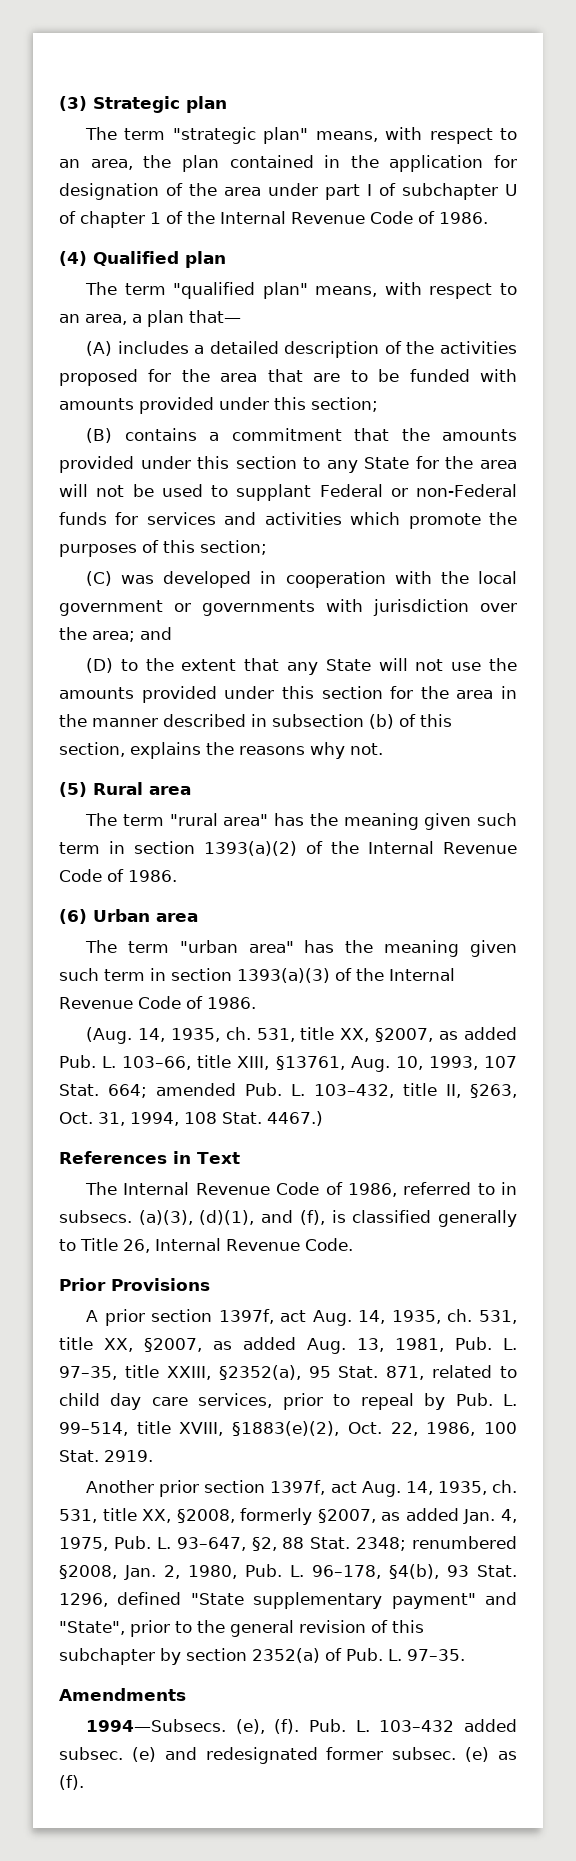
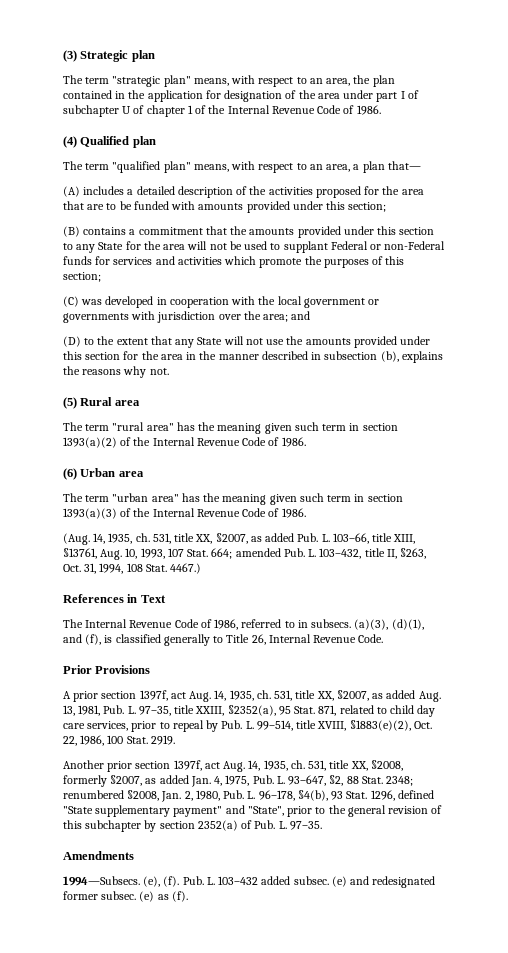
- (D) to the extent that any State will not use the amounts provided under this section for the area in the manner described in subsection (b) of this section, explains the reasons why not.
+ (D) to the extent that any State will not use the amounts provided under this section for the area in the manner described in subsection (b), explains the reasons why not.

